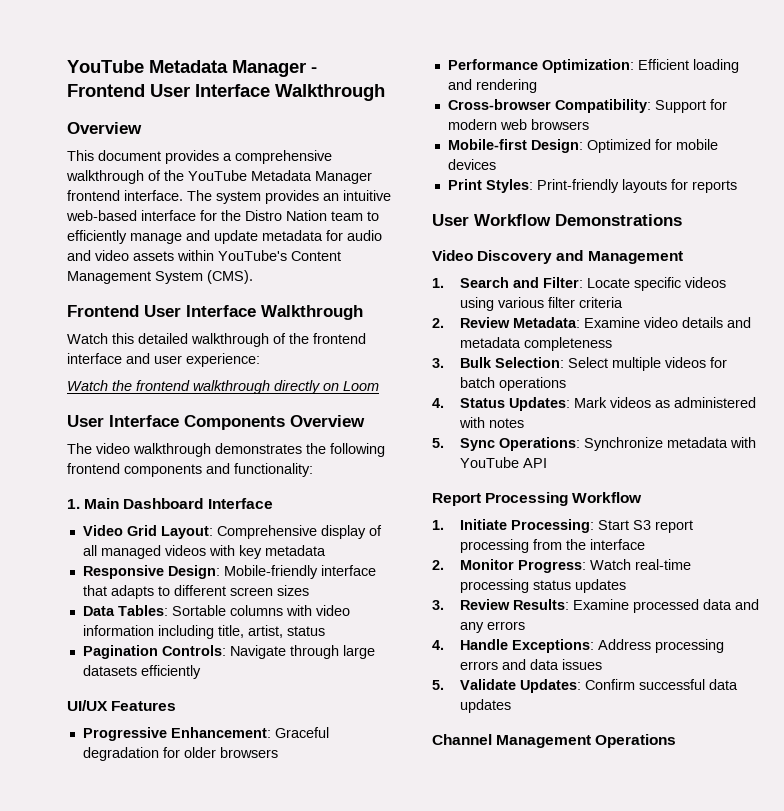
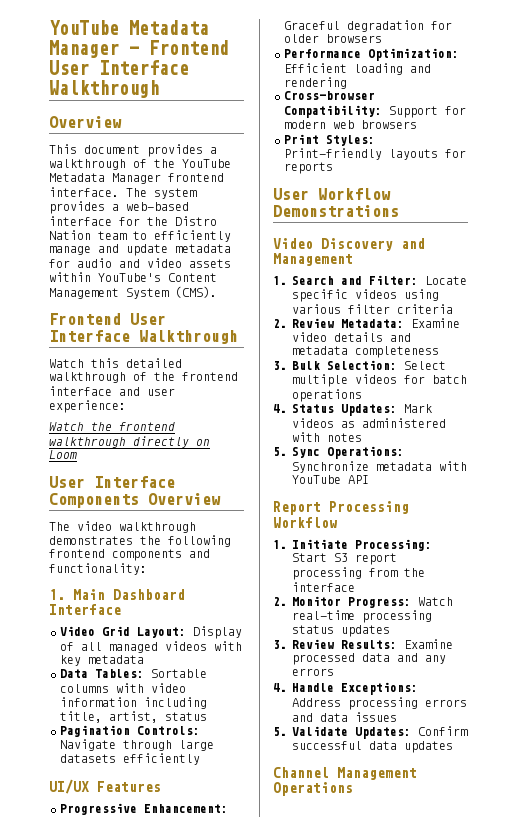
- This document provides a comprehensive walkthrough of the YouTube Metadata Manager frontend interface.
+ This document provides a walkthrough of the YouTube Metadata Manager frontend interface.
- The system provides an intuitive web-based interface for the Distro Nation team to efficiently manage and update metadata for audio and video assets within YouTube's Content Management System (CMS).
+ The system provides a web-based interface for the Distro Nation team to efficiently manage and update metadata for audio and video assets within YouTube's Content Management System (CMS).
- Video Grid Layout: Comprehensive display of all managed videos with key metadata
+ Video Grid Layout: Display of all managed videos with key metadata
- Responsive Design: Mobile-friendly interface that adapts to different screen sizes
- Mobile-first Design: Optimized for mobile devices

